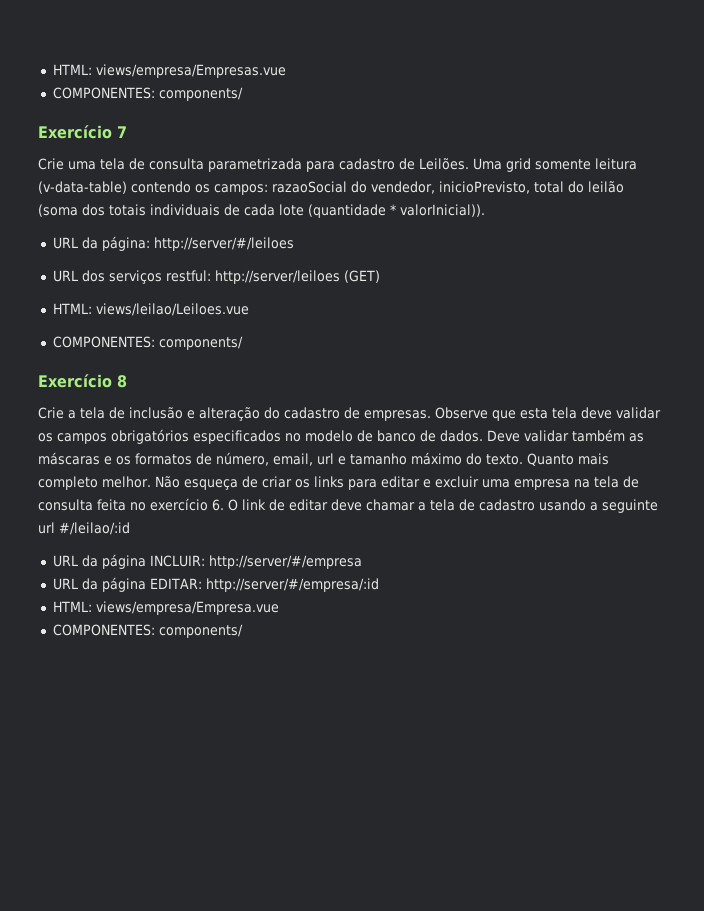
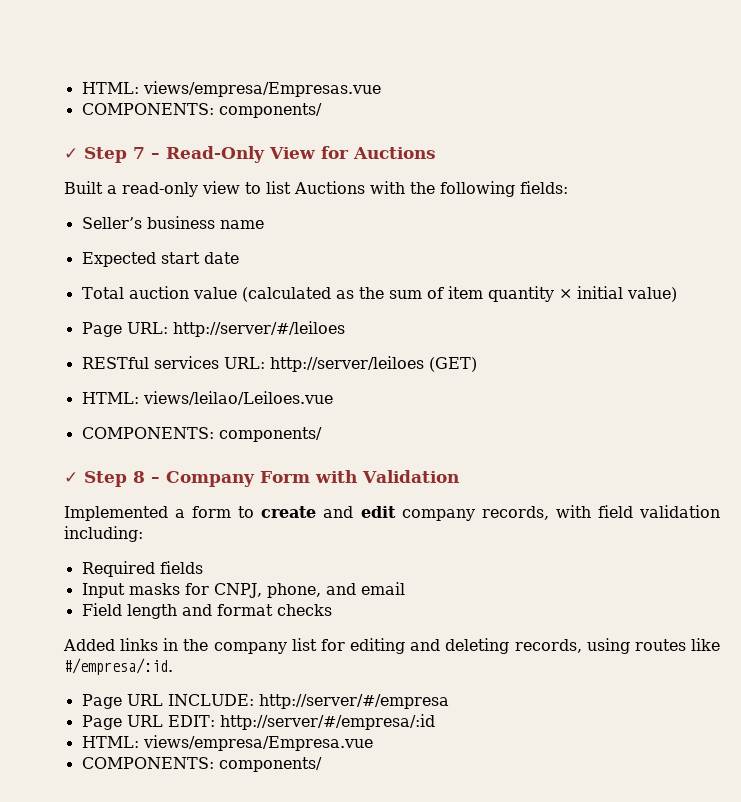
  HTML: views/empresa/Empresas.vue
- COMPONENTES: components/
- Exercício 7
- Crie uma tela de consulta parametrizada para cadastro de Leilões. Uma grid somente leitura (v-data-table) contendo os campos: razaoSocial do vendedor, inicioPrevisto, total do leilão (soma dos totais individuais de cada lote (quantidade * valorInicial)).
- URL da página: http://server/#/leiloes
- URL dos serviços restful: http://server/leiloes (GET)
+ COMPONENTS: components/
+ ✓ Step 7 – Read-Only View for Auctions
+ Built a read-only view to list Auctions with the following fields:
+ Seller’s business name
+ Expected start date
+ Total auction value (calculated as the sum of item quantity × initial value)
+ Page URL: http://server/#/leiloes
+ RESTful services URL: http://server/leiloes (GET)
  HTML: views/leilao/Leiloes.vue
- COMPONENTES: components/
- Exercício 8
- Crie a tela de inclusão e alteração do cadastro de empresas. Observe que esta tela deve validar os campos obrigatórios especificados no modelo de banco de dados. Deve validar também as máscaras e os formatos de número, email, url e tamanho máximo do texto. Quanto mais completo melhor. Não esqueça de criar os links para editar e excluir uma empresa na tela de consulta feita no exercício 6. O link de editar deve chamar a tela de cadastro usando a seguinte url #/leilao/:id
- URL da página INCLUIR: http://server/#/empresa
- URL da página EDITAR: http://server/#/empresa/:id
+ COMPONENTS: components/
+ ✓ Step 8 – Company Form with Validation
+ Implemented a form to create and edit company records, with field validation including:
+ Required fields
+ Input masks for CNPJ, phone, and email
+ Field length and format checks
+ Added links in the company list for editing and deleting records, using routes like #/empresa/:id.
+ Page URL INCLUDE: http://server/#/empresa
+ Page URL EDIT: http://server/#/empresa/:id
  HTML: views/empresa/Empresa.vue
- COMPONENTES: components/
+ COMPONENTS: components/

